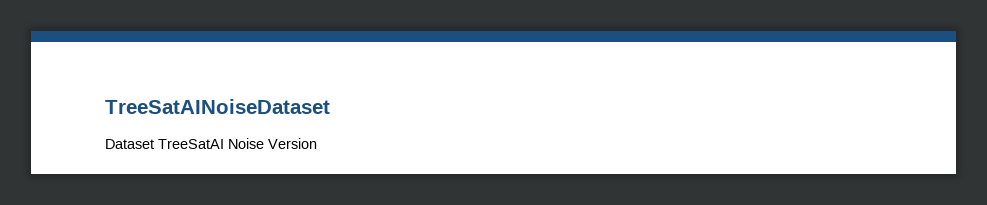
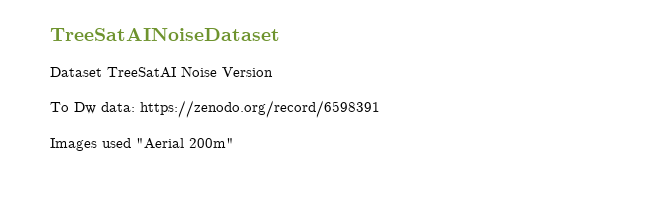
+ To Dw data: https://zenodo.org/record/6598391
+ Images used "Aerial 200m"

